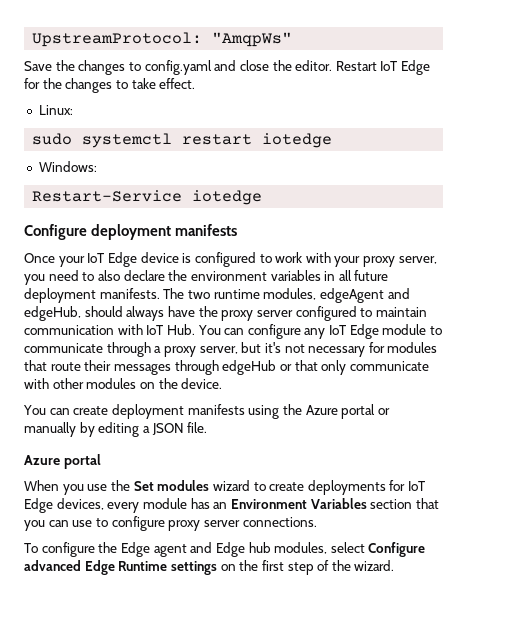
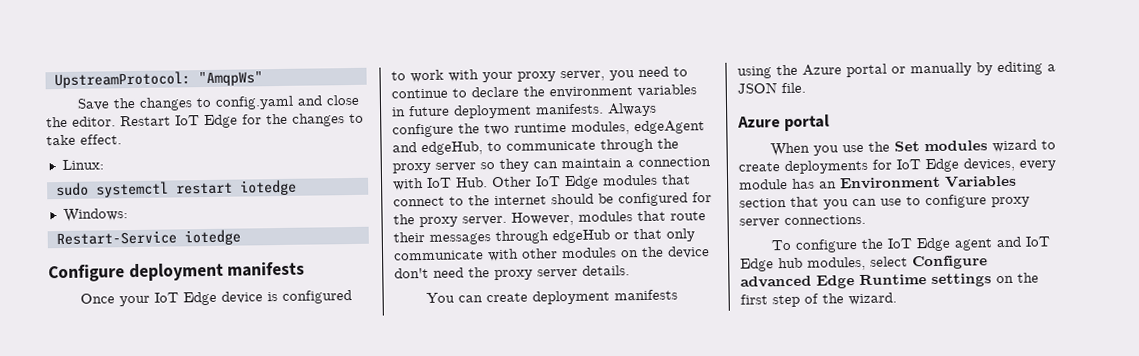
- Once your IoT Edge device is configured to work with your proxy server, you need to also declare the environment variables in all future deployment manifests.
+ Once your IoT Edge device is configured to work with your proxy server, you need to continue to declare the environment variables in future deployment manifests.
- The two runtime modules, edgeAgent and edgeHub, should always have the proxy server configured to maintain communication with IoT Hub. You can configure any IoT Edge module to communicate through a proxy server, but it's not necessary for modules that route their messages through edgeHub or that only communicate with other modules on the device.
+ Always configure the two runtime modules, edgeAgent and edgeHub, to communicate through the proxy server so they can maintain a connection with IoT Hub. Other IoT Edge modules that connect to the internet should be configured for the proxy server. However, modules that route their messages through edgeHub or that only communicate with other modules on the device don't need the proxy server details.
- To configure the Edge agent and Edge hub modules, select Configure advanced Edge Runtime settings on the first step of the wizard.
+ To configure the IoT Edge agent and IoT Edge hub modules, select Configure advanced Edge Runtime settings on the first step of the wizard.

